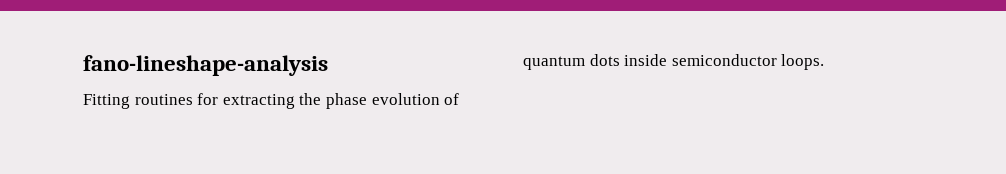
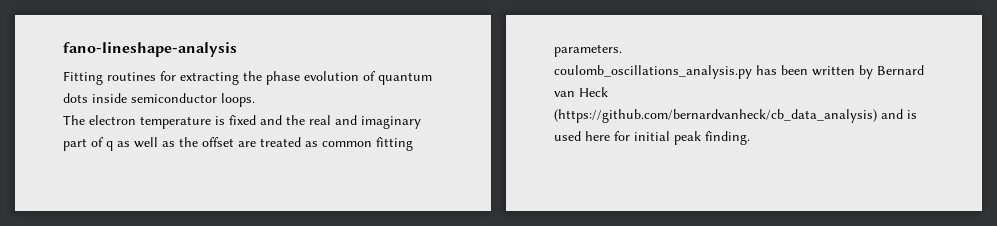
+ The electron temperature is fixed and the real and imaginary part of q as well as the offset are treated as common fitting parameters.
+ coulomb_oscillations_analysis.py has been written by Bernard van Heck (https://github.com/bernardvanheck/cb_data_analysis) and is used here for initial peak finding.

